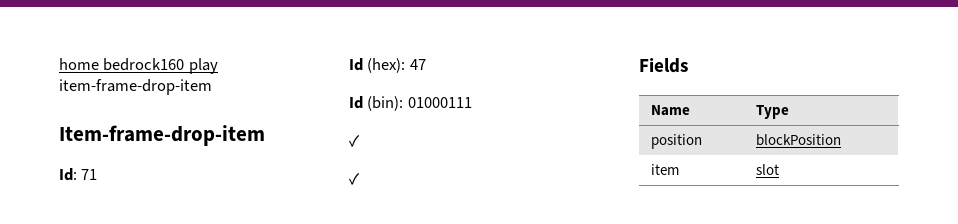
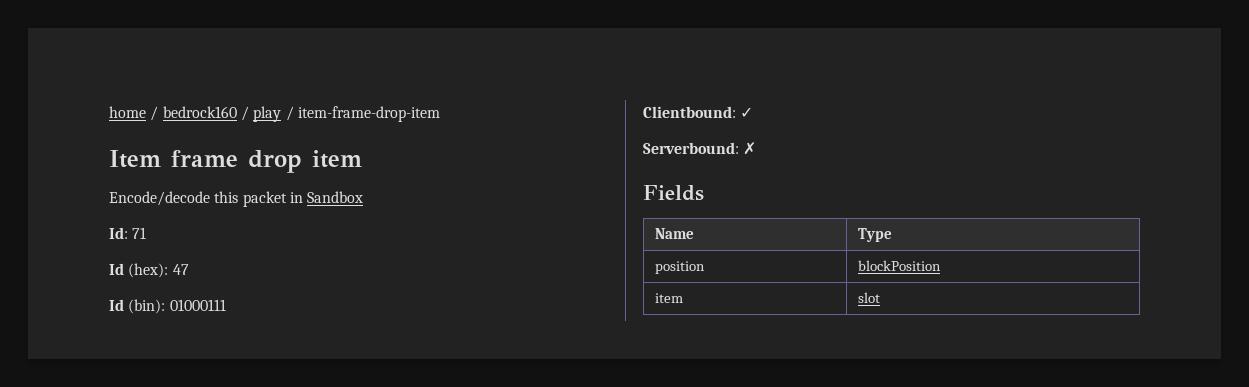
- home bedrock160 play item-frame-drop-item
- Item-frame-drop-item
+ home / bedrock160 / play / item-frame-drop-item
+ Item frame drop item
+ Encode/decode this packet in Sandbox
  Id (bin): 01000111
- ✓
- ✓
+ Clientbound: ✓
+ Serverbound: ✗

